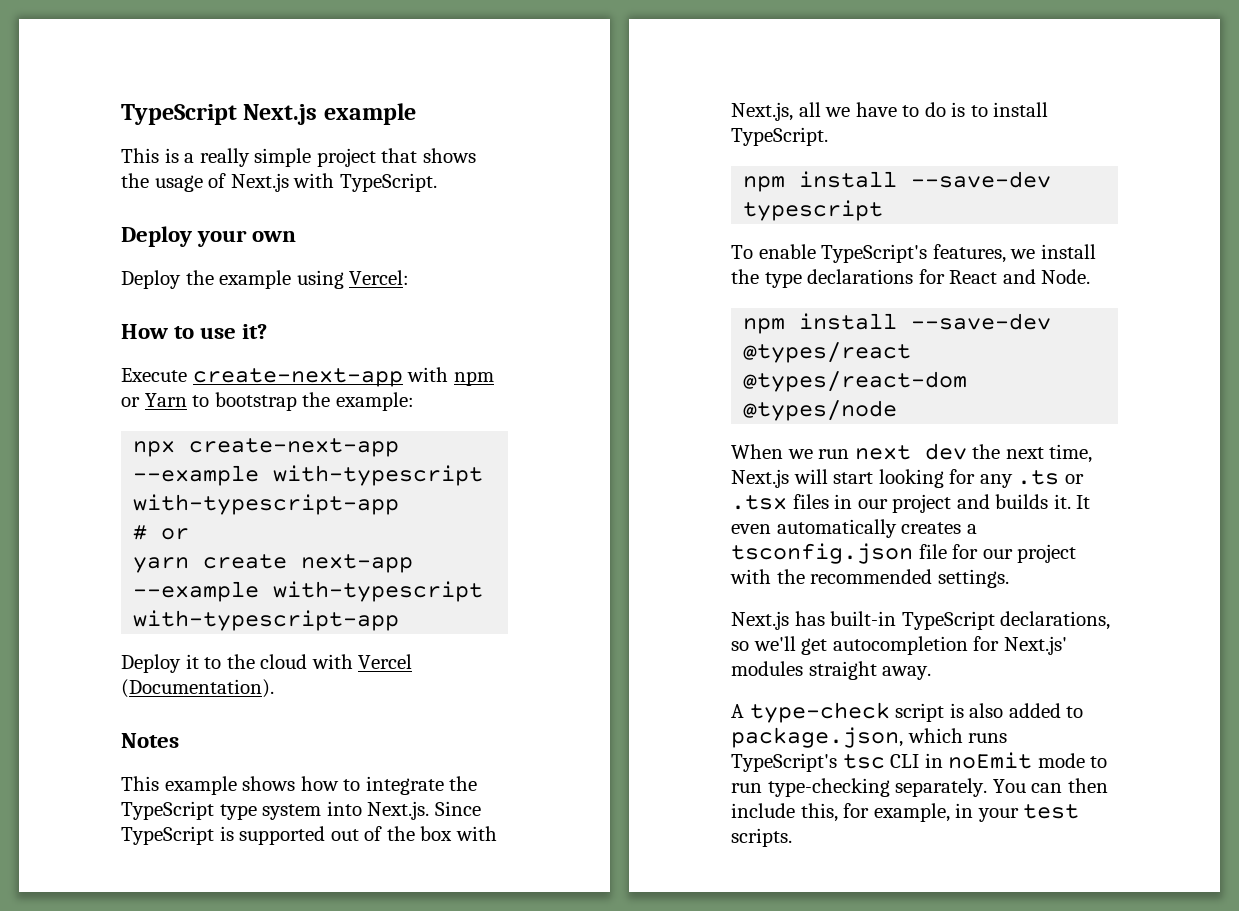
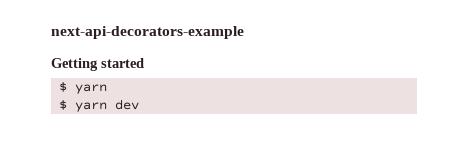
- TypeScript Next.js example
- This is a really simple project that shows the usage of Next.js with TypeScript.
- Deploy your own
- Deploy the example using Vercel:
- How to use it?
- Execute create-next-app with npm or Yarn to bootstrap the example:
- npx create-next-app --example with-typescript with-typescript-app
- # or
- yarn create next-app --example with-typescript with-typescript-app
- Deploy it to the cloud with Vercel (Documentation).
- Notes
- This example shows how to integrate the TypeScript type system into Next.js. Since TypeScript is supported out of the box with Next.js, all we have to do is to install TypeScript.
- npm install --save-dev typescript
- To enable TypeScript's features, we install the type declarations for React and Node.
- npm install --save-dev @types/react @types/react-dom @types/node
- When we run next dev the next time, Next.js will start looking for any .ts or .tsx files in our project and builds it. It even automatically creates a tsconfig.json file for our project with the recommended settings.
- Next.js has built-in TypeScript declarations, so we'll get autocompletion for Next.js' modules straight away.
- A type-check script is also added to package.json, which runs TypeScript's tsc CLI in noEmit mode to run type-checking separately. You can then include this, for example, in your test scripts.
+ next-api-decorators-example
+ Getting started
+ $ yarn
+ $ yarn dev

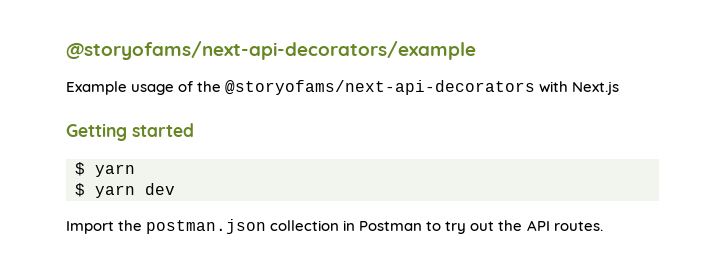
- next-api-decorators-example
+ @storyofams/next-api-decorators/example
+ Example usage of the @storyofams/next-api-decorators with Next.js
+ Import the postman.json collection in Postman to try out the API routes.

